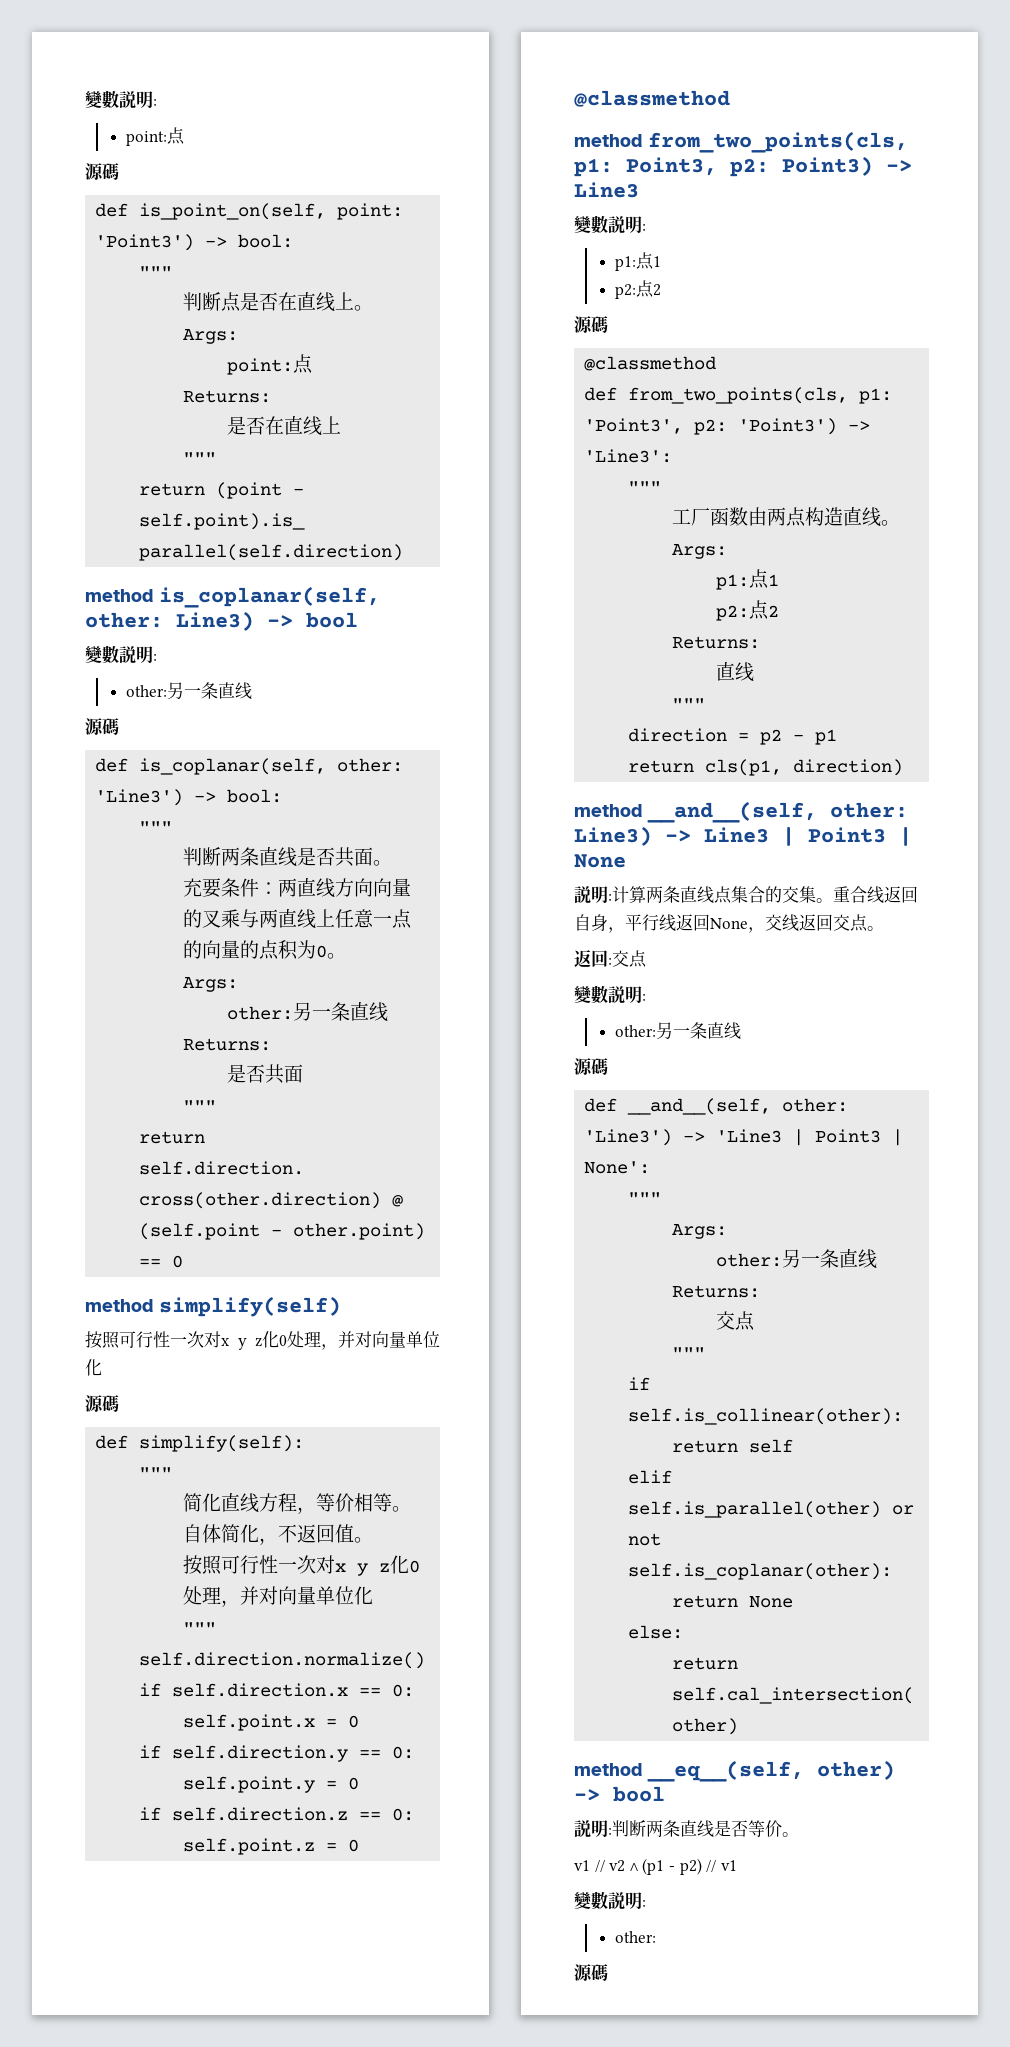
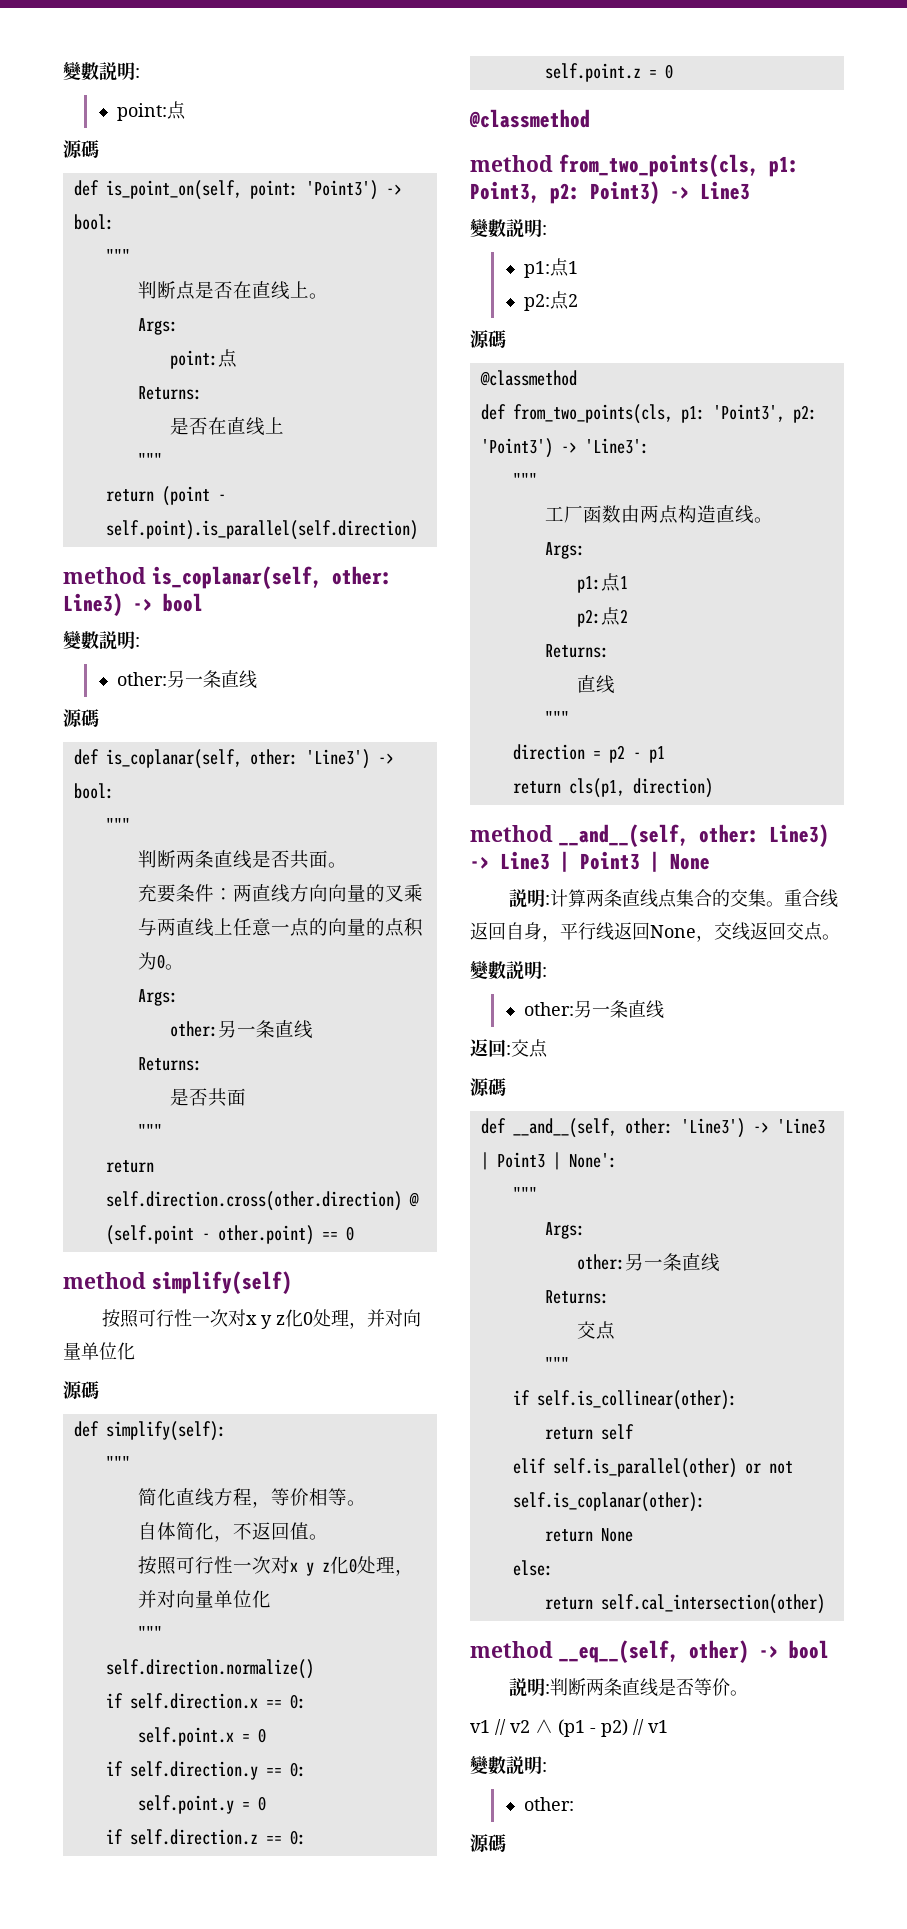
  重合线返回自身，平行线返回None，交线返回交点。
- 返回:交点
  變數説明:
  other:另一条直线
+ 返回:交点

